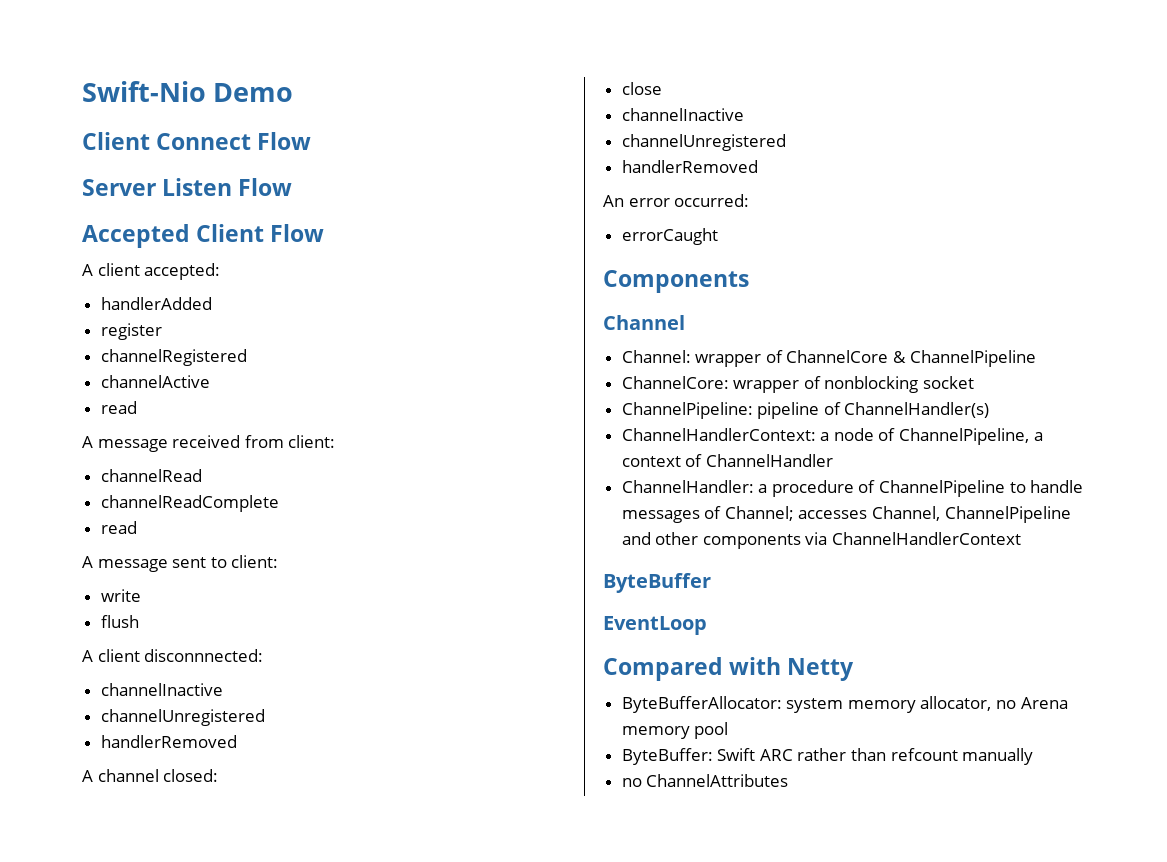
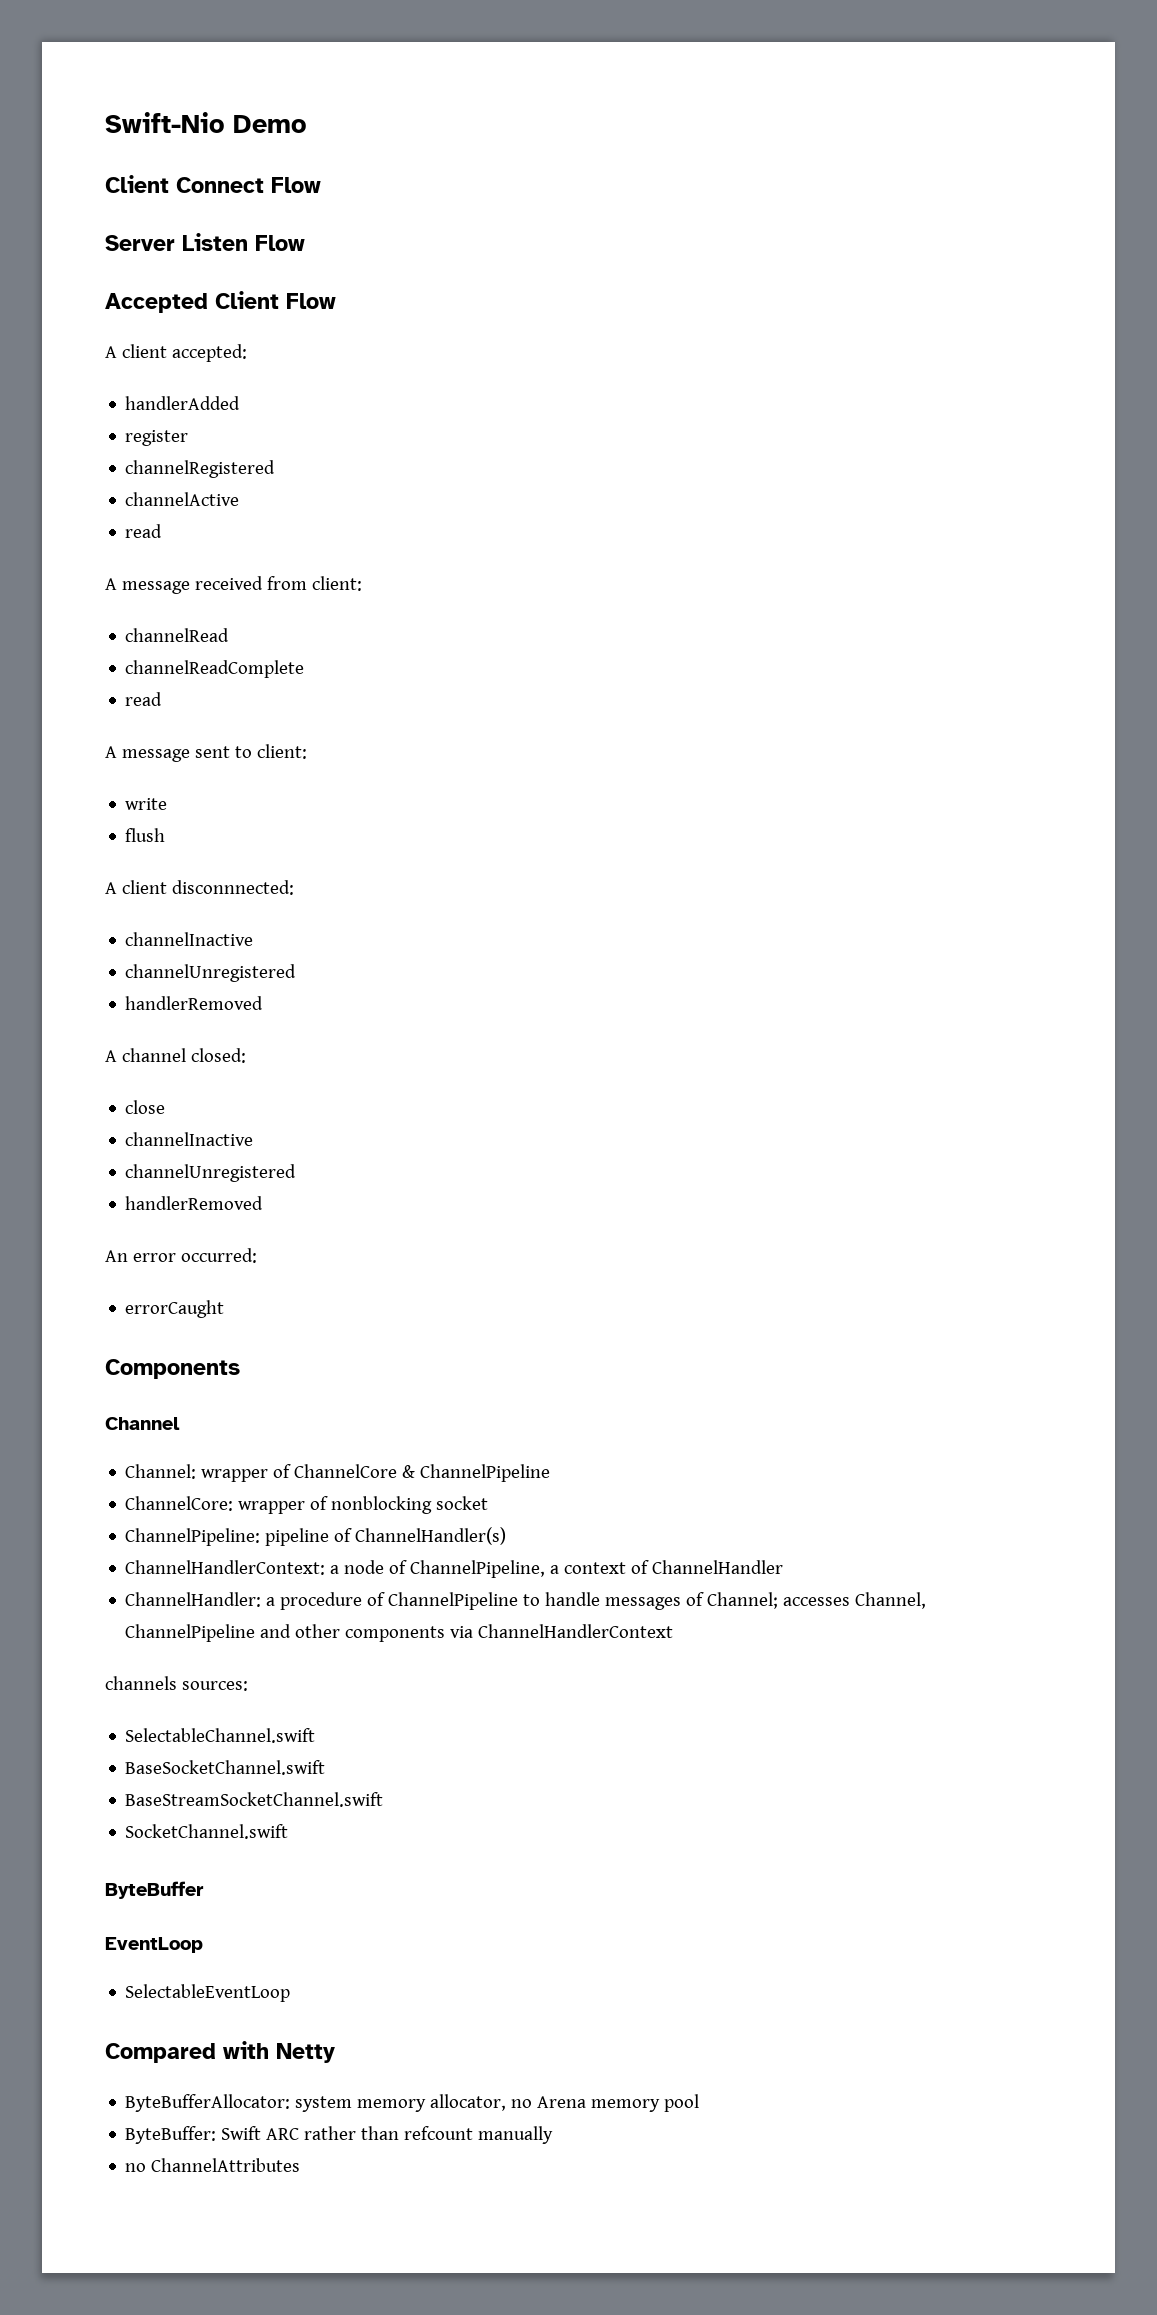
+ channels sources:
+ SelectableChannel.swift
+ BaseSocketChannel.swift
+ BaseStreamSocketChannel.swift
+ SocketChannel.swift
+ SelectableEventLoop

